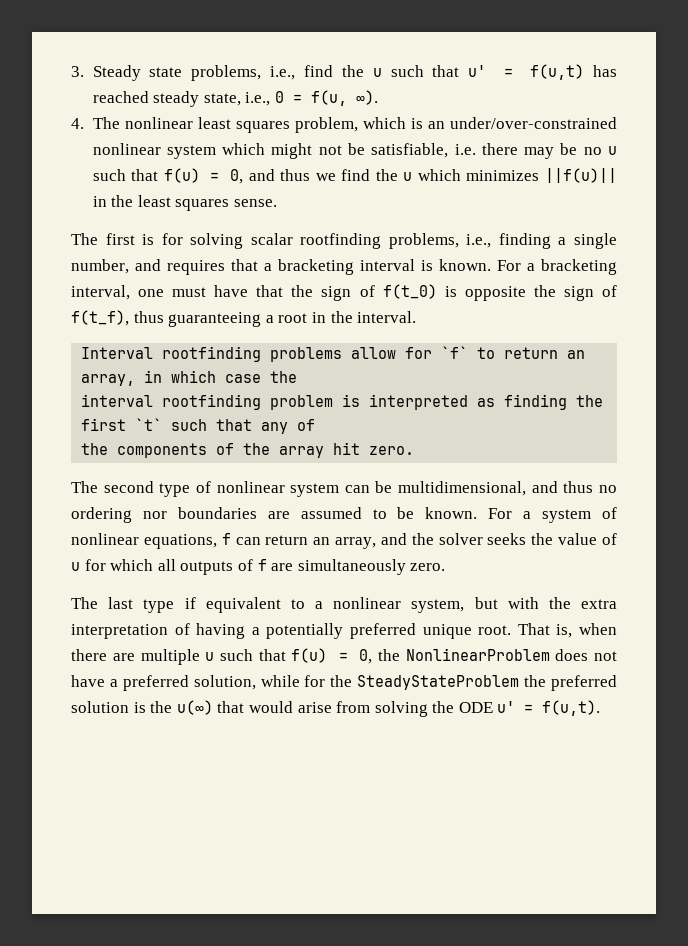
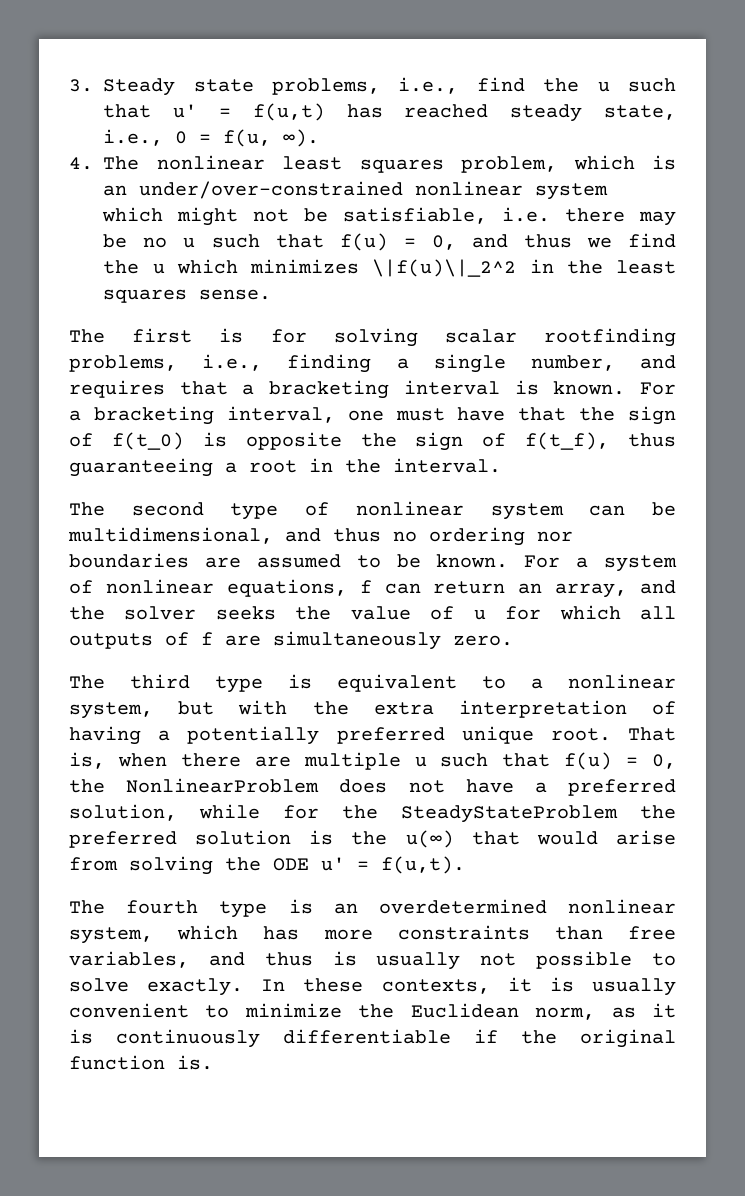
- 4. The nonlinear least squares problem, which is an under/over-constrained nonlinear system which might not be satisfiable, i.e. there may be no u such that f(u) = 0, and thus we find the u which minimizes ||f(u)|| in the least squares sense.
+ 4. The nonlinear least squares problem, which is an under/over-constrained nonlinear system which might not be satisfiable, i.e. there may be no u such that f(u) = 0, and thus we find the u which minimizes \|f(u)\|_2^2 in the least squares sense.
- Interval rootfinding problems allow for `f` to return an array, in which case the
- interval rootfinding problem is interpreted as finding the first `t` such that any of
- the components of the array hit zero.
- The last type if equivalent to a nonlinear system, but with the extra interpretation of having a potentially preferred unique root.
+ The third type is equivalent to a nonlinear system, but with the extra interpretation of having a potentially preferred unique root.
+ The fourth type is an overdetermined nonlinear system, which has more constraints than free variables, and thus is usually not possible to solve exactly. In these contexts, it is usually convenient to minimize the Euclidean norm, as it is continuously differentiable if the original function is.

